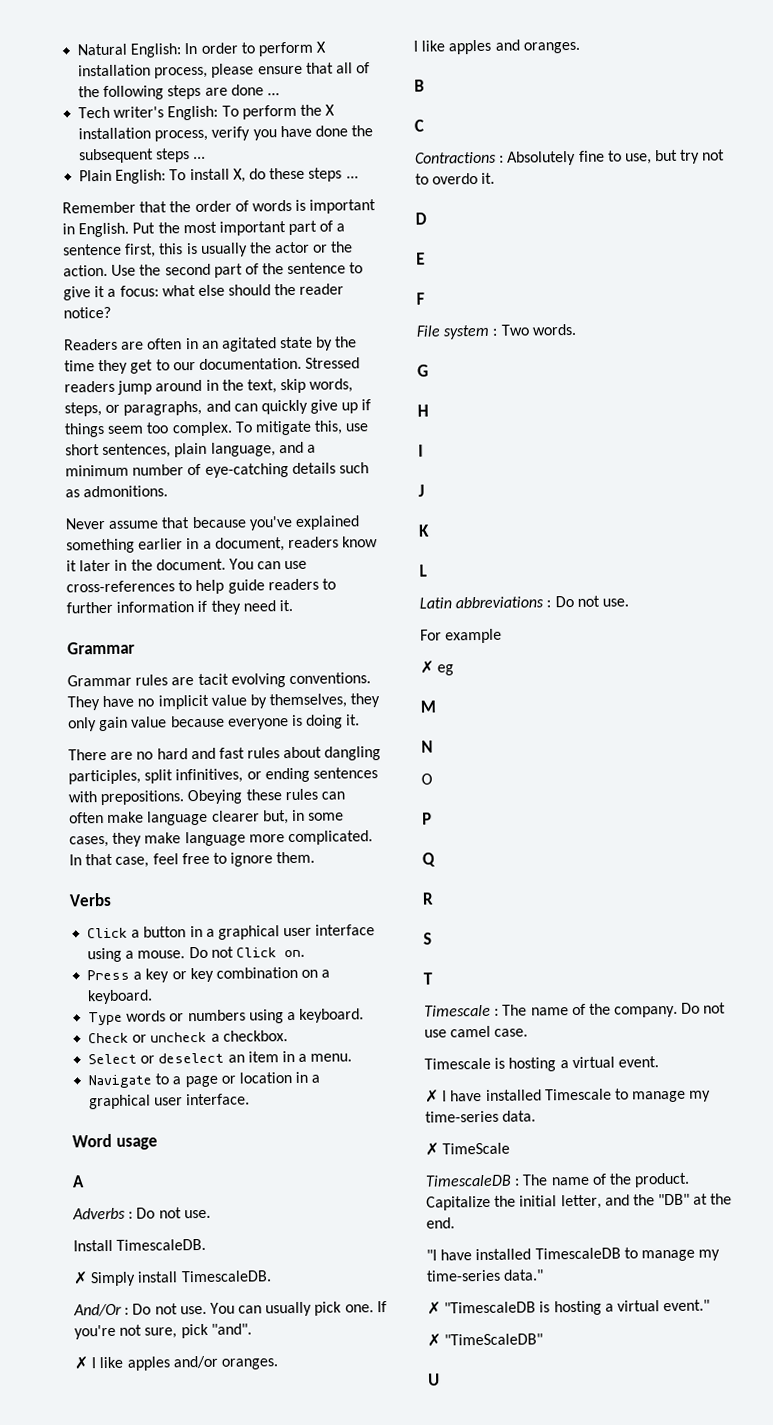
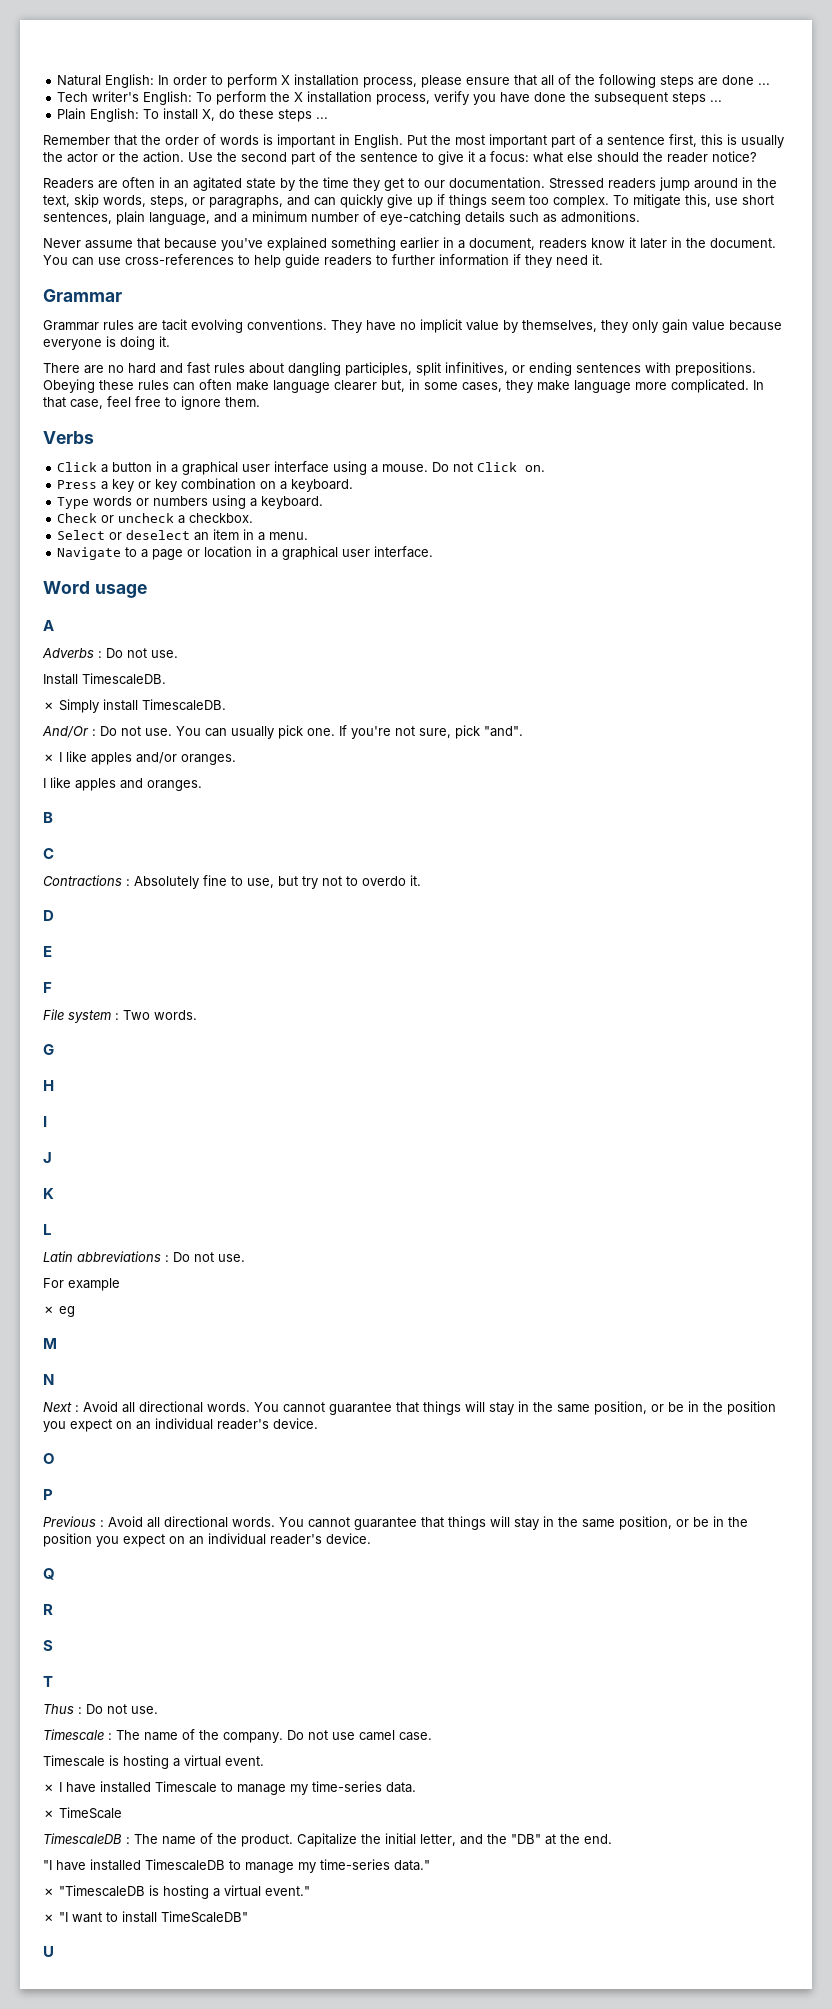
+ Next : Avoid all directional words. You cannot guarantee that things will stay in the same position, or be in the position you expect on an individual reader's device.
  O
  P
+ Previous : Avoid all directional words. You cannot guarantee that things will stay in the same position, or be in the position you expect on an individual reader's device.
+ Thus : Do not use.
- ✗ "TimeScaleDB"
+ ✗ "I want to install TimeScaleDB"

